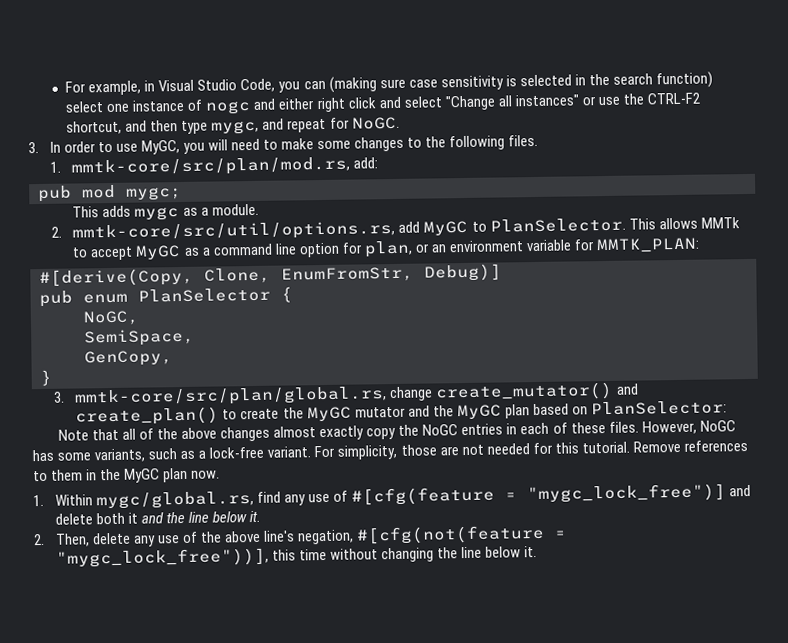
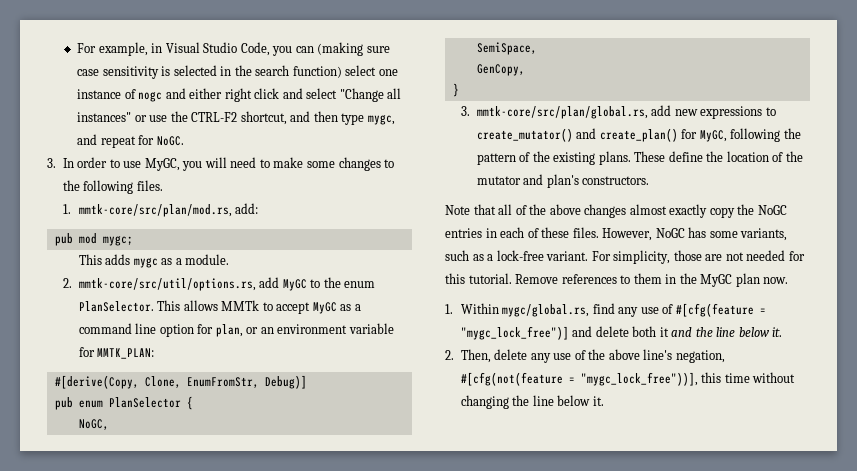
- 2. mmtk-core/src/util/options.rs, add MyGC to PlanSelector.
+ 2. mmtk-core/src/util/options.rs, add MyGC to the enum PlanSelector.
- 3. mmtk-core/src/plan/global.rs, change create_mutator() and create_plan() to create the MyGC mutator and the MyGC plan based on PlanSelector:
+ 3. mmtk-core/src/plan/global.rs, add new expressions to create_mutator() and create_plan() for MyGC, following the pattern of the existing plans. These define the location of the mutator and plan's constructors.

